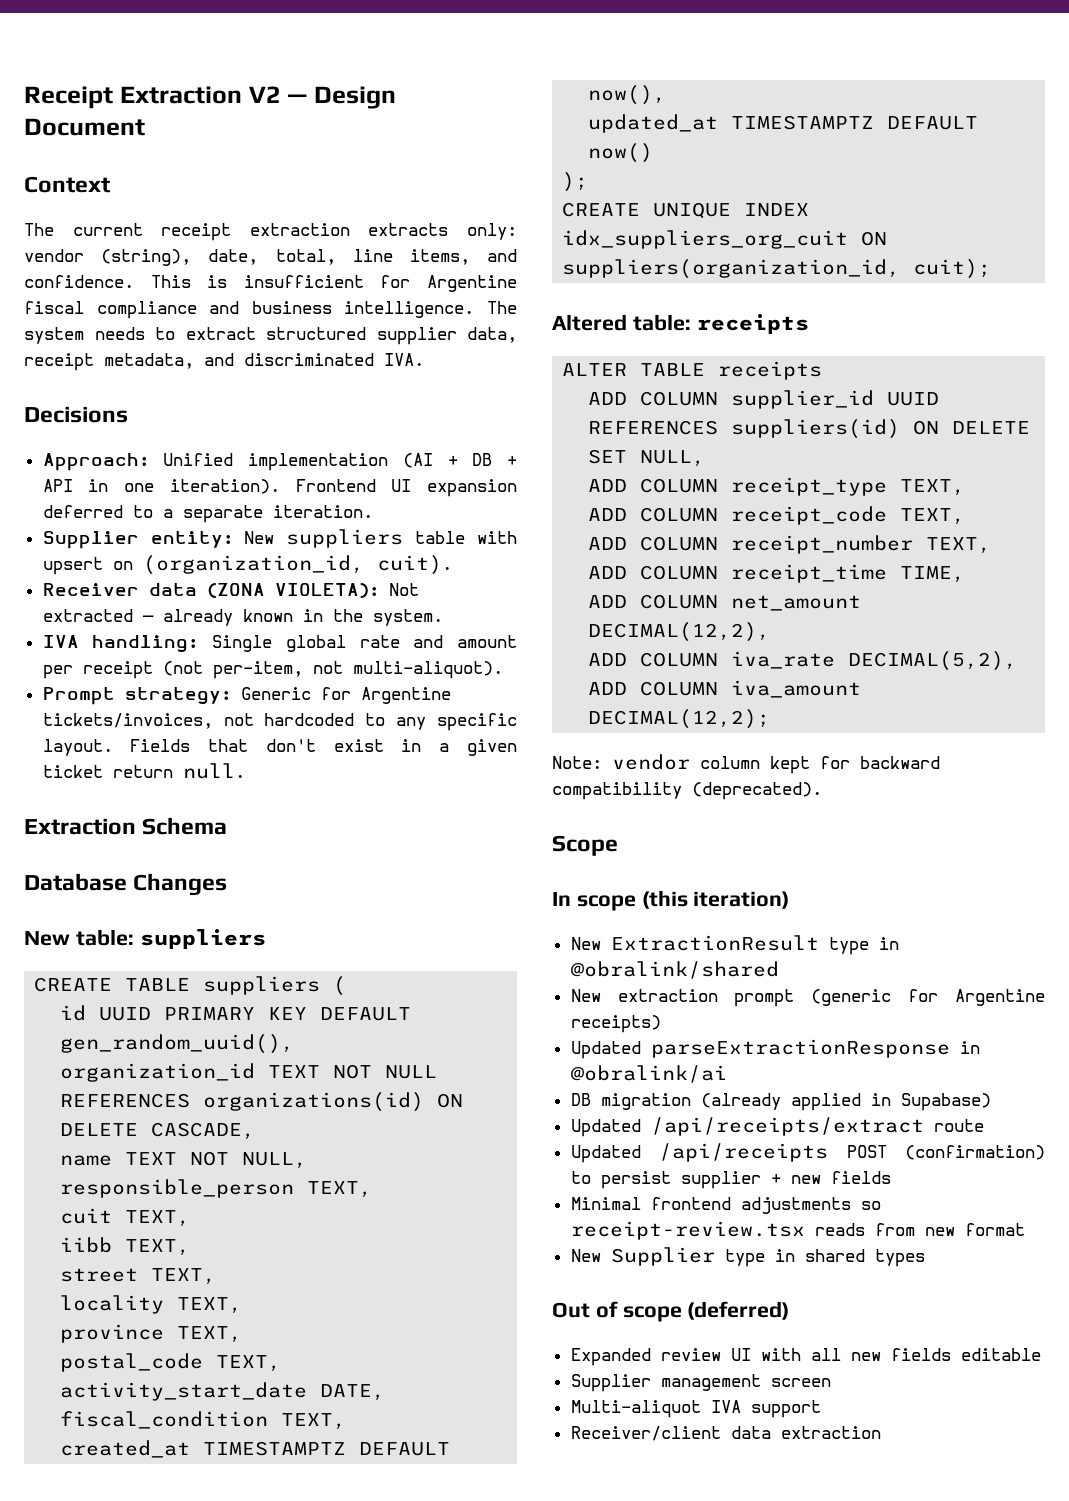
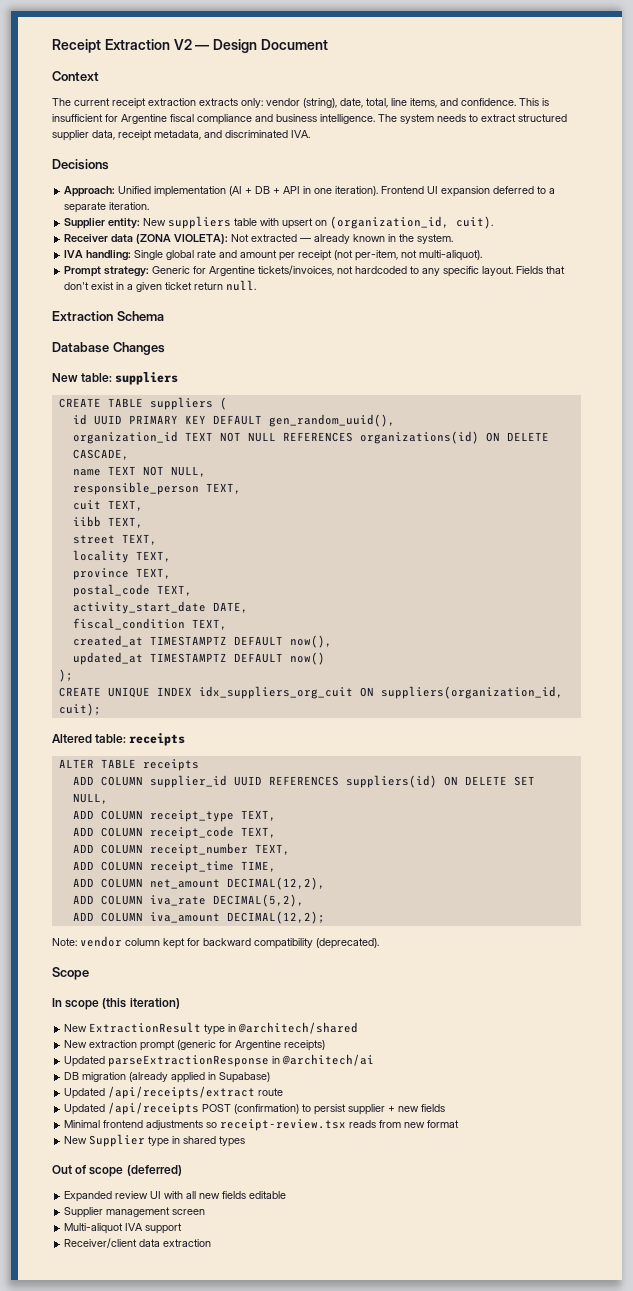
- New ExtractionResult type in @obralink/shared
+ New ExtractionResult type in @architech/shared
- Updated parseExtractionResponse in @obralink/ai
+ Updated parseExtractionResponse in @architech/ai

